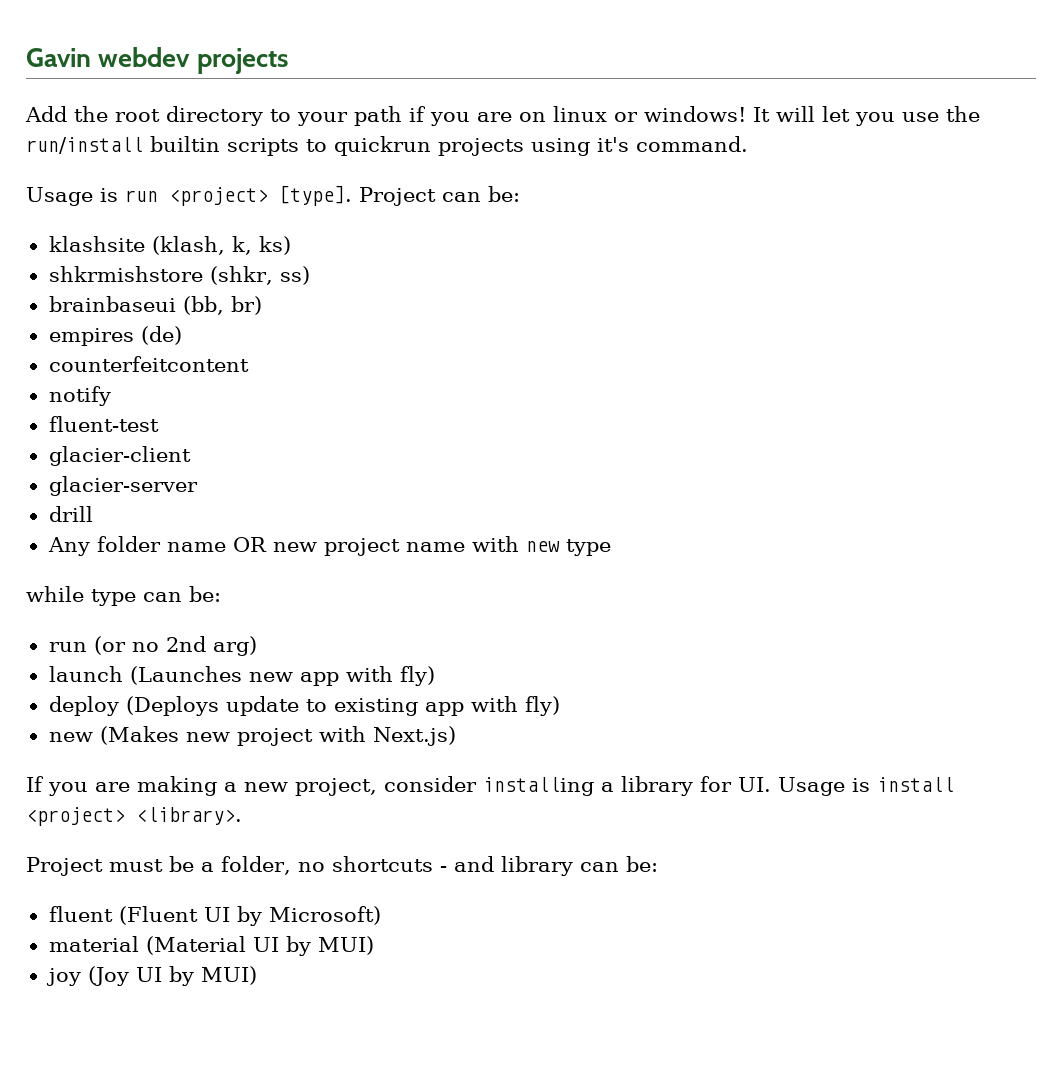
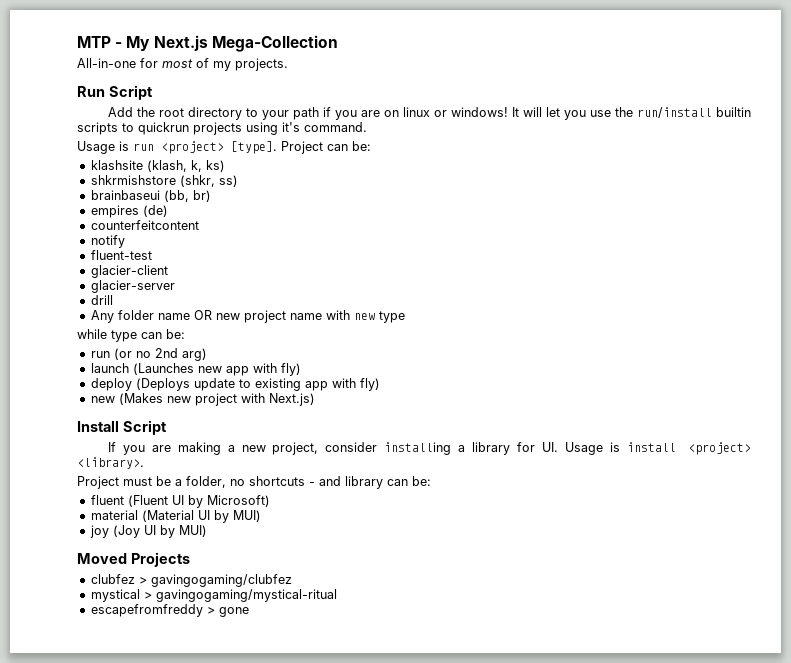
- Gavin webdev projects
+ MTP - My Next.js Mega-Collection
+ All-in-one for most of my projects.
+ Run Script
+ Install Script
+ Moved Projects
+ clubfez > gavingogaming/clubfez
+ mystical > gavingogaming/mystical-ritual
+ escapefromfreddy > gone

